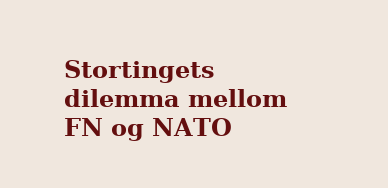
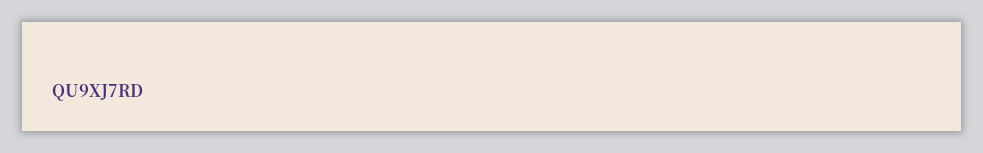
- Stortingets dilemma mellom FN og NATO
+ QU9XJ7RD

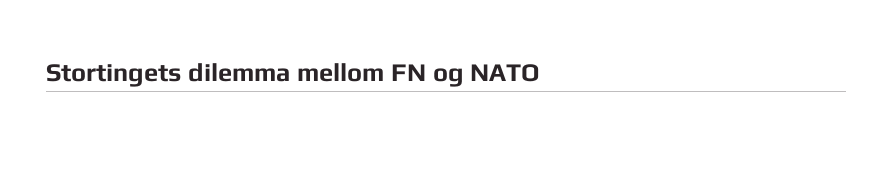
- QU9XJ7RD
+ Stortingets dilemma mellom FN og NATO

